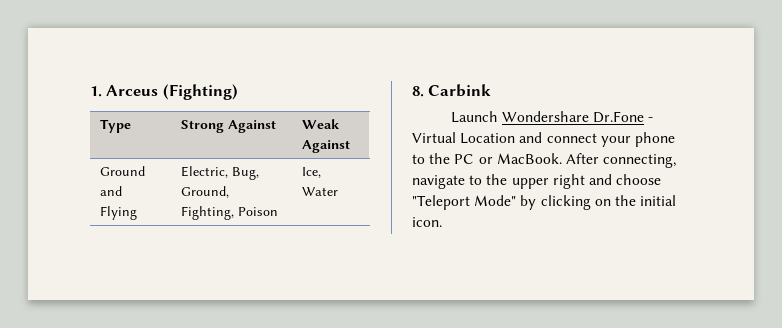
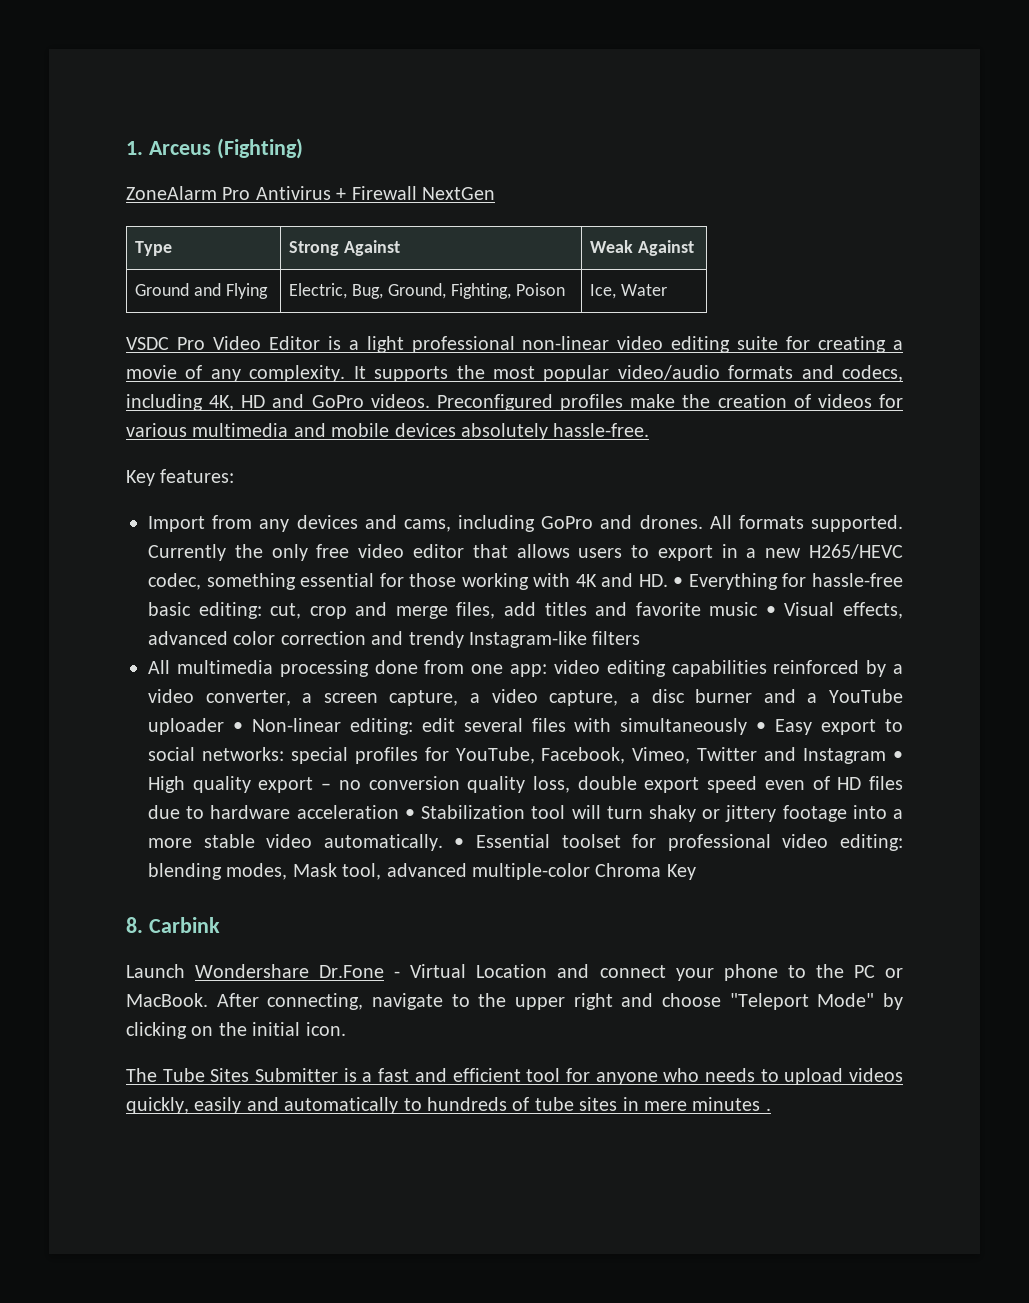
+ ZoneAlarm Pro Antivirus + Firewall NextGen
+ VSDC Pro Video Editor is a light professional non-linear video editing suite for creating a movie of any complexity. It supports the most popular video/audio formats and codecs, including 4K, HD and GoPro videos. Preconfigured profiles make the creation of videos for various multimedia and mobile devices absolutely hassle-free.
+ Key features:
+ Import from any devices and cams, including GoPro and drones. All formats supported. Сurrently the only free video editor that allows users to export in a new H265/HEVC codec, something essential for those working with 4K and HD. • Everything for hassle-free basic editing: cut, crop and merge files, add titles and favorite music • Visual effects, advanced color correction and trendy Instagram-like filters
+ All multimedia processing done from one app: video editing capabilities reinforced by a video converter, a screen capture, a video capture, a disc burner and a YouTube uploader • Non-linear editing: edit several files with simultaneously • Easy export to social networks: special profiles for YouTube, Facebook, Vimeo, Twitter and Instagram • High quality export – no conversion quality loss, double export speed even of HD files due to hardware acceleration • Stabilization tool will turn shaky or jittery footage into a more stable video automatically. • Essential toolset for professional video editing: blending modes, Mask tool, advanced multiple-color Chroma Key
+ The Tube Sites Submitter is a fast and efficient tool for anyone who needs to upload videos quickly, easily and automatically to hundreds of tube sites in mere minutes .

